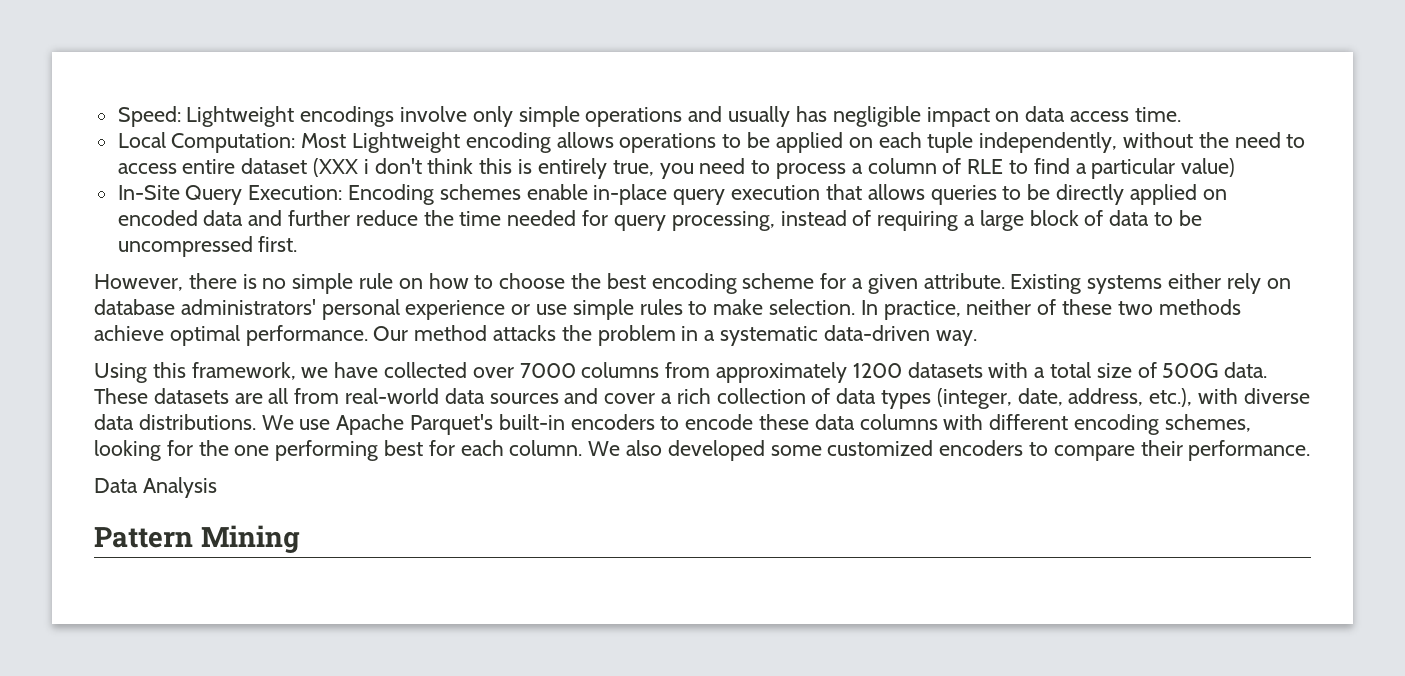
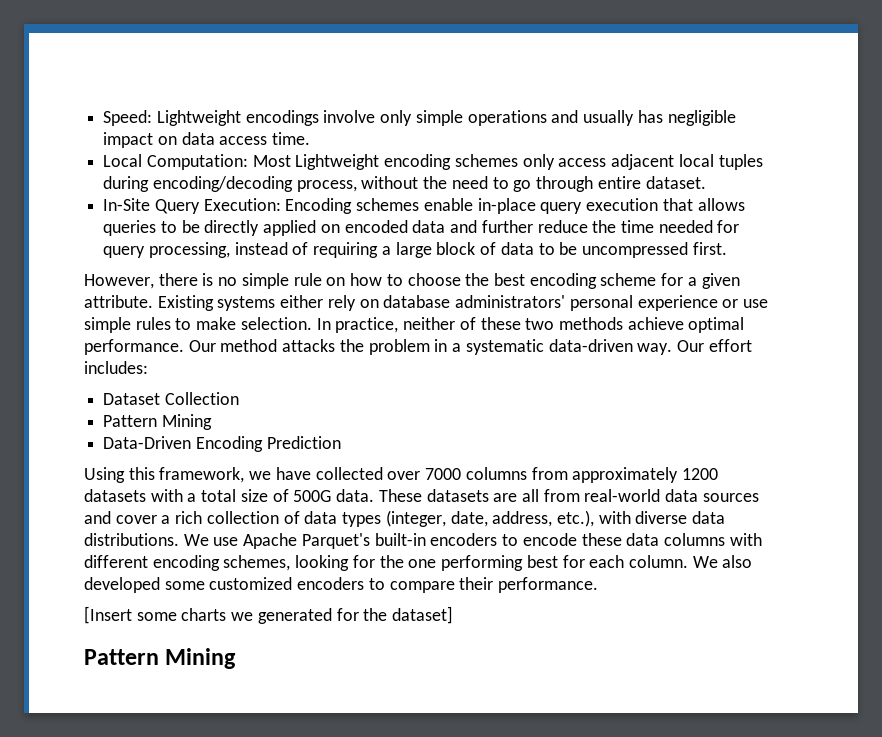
- Local Computation: Most Lightweight encoding allows operations to be applied on each tuple independently, without the need to access entire dataset (XXX i don't think this is entirely true, you need to process a column of RLE to find a particular value)
+ Local Computation: Most Lightweight encoding schemes only access adjacent local tuples during encoding/decoding process, without the need to go through entire dataset.
+ Our effort includes:
+ Dataset Collection
+ Pattern Mining
+ Data-Driven Encoding Prediction
- Data Analysis
+ [Insert some charts we generated for the dataset]

